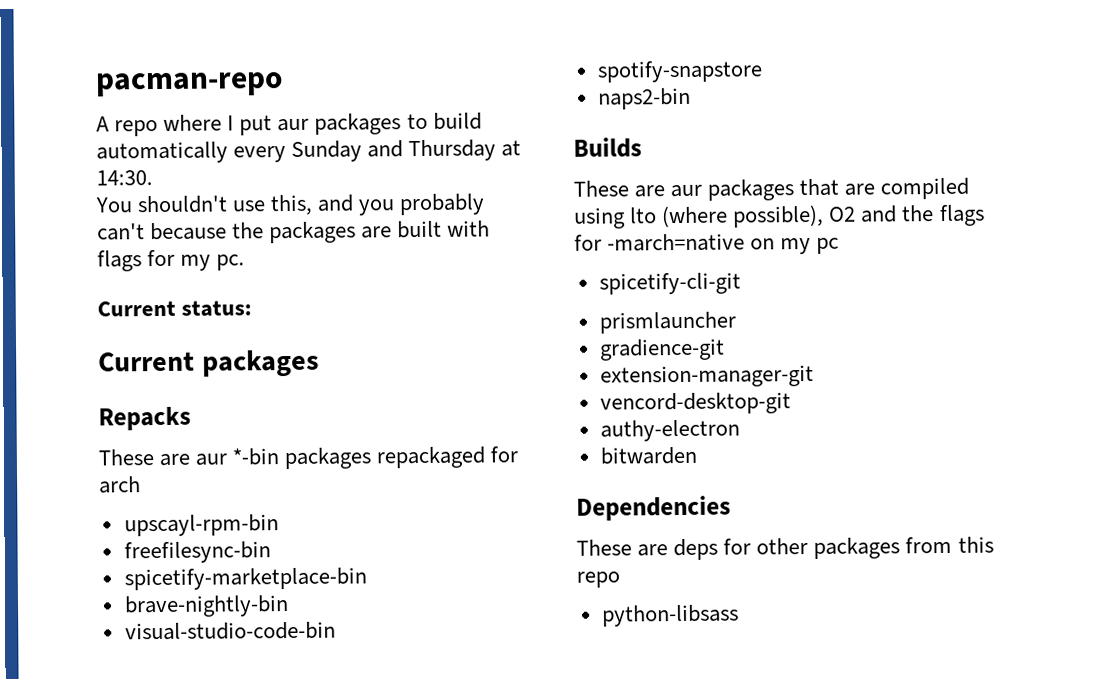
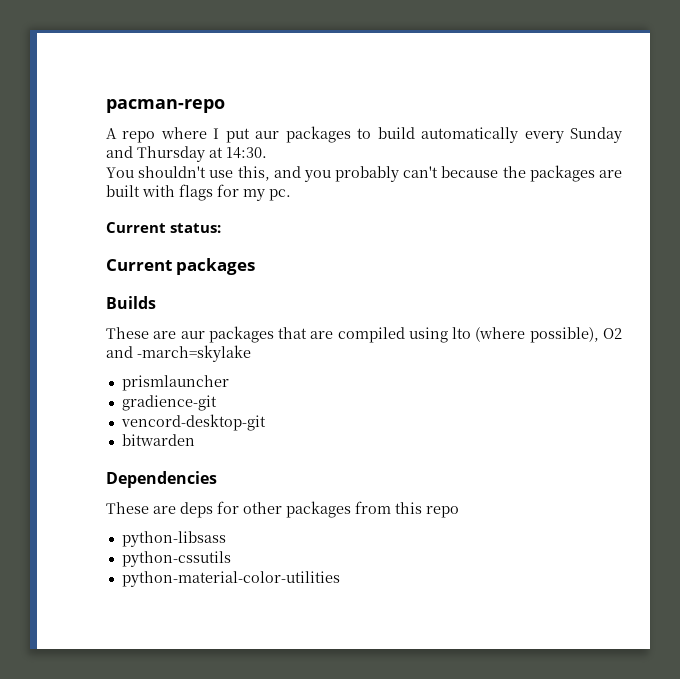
- Repacks
- These are aur *-bin packages repackaged for arch
- upscayl-rpm-bin
- freefilesync-bin
- spicetify-marketplace-bin
- brave-nightly-bin
- visual-studio-code-bin
- spotify-snapstore
- naps2-bin
- These are aur packages that are compiled using lto (where possible), O2 and the flags for -march=native on my pc
- spicetify-cli-git
+ These are aur packages that are compiled using lto (where possible), O2 and -march=skylake
- extension-manager-git
- authy-electron
+ python-cssutils
+ python-material-color-utilities

